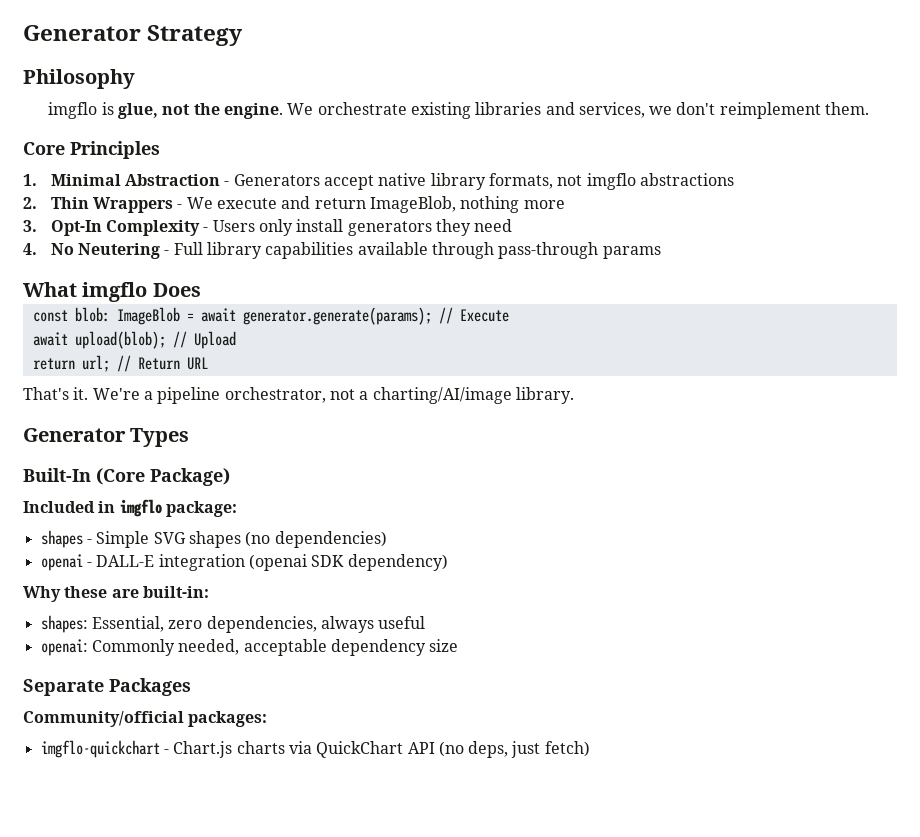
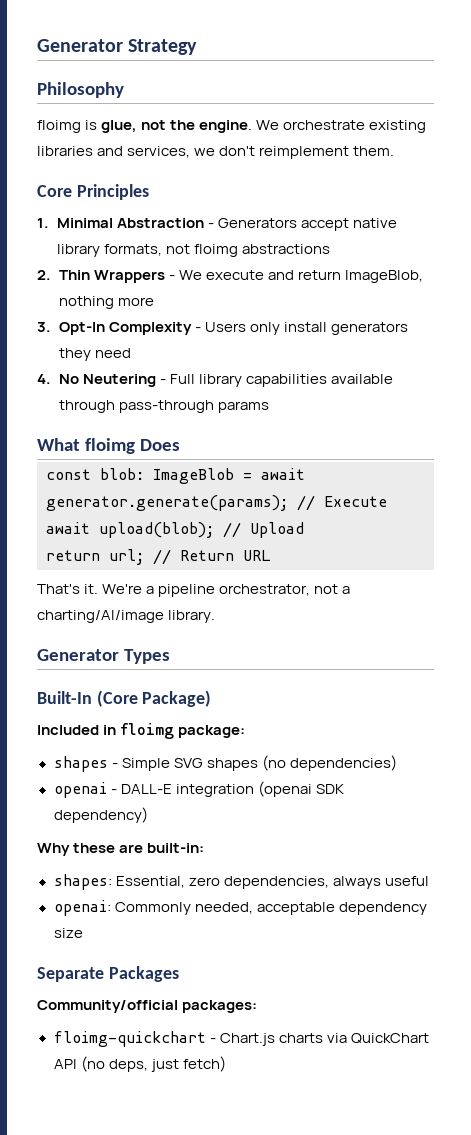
- imgflo is glue, not the engine.
+ floimg is glue, not the engine.
- 1. Minimal Abstraction - Generators accept native library formats, not imgflo abstractions
+ 1. Minimal Abstraction - Generators accept native library formats, not floimg abstractions
- What imgflo Does
+ What floimg Does
- Included in imgflo package:
+ Included in floimg package:
- imgflo-quickchart - Chart.js charts via QuickChart API (no deps, just fetch)
+ floimg-quickchart - Chart.js charts via QuickChart API (no deps, just fetch)

